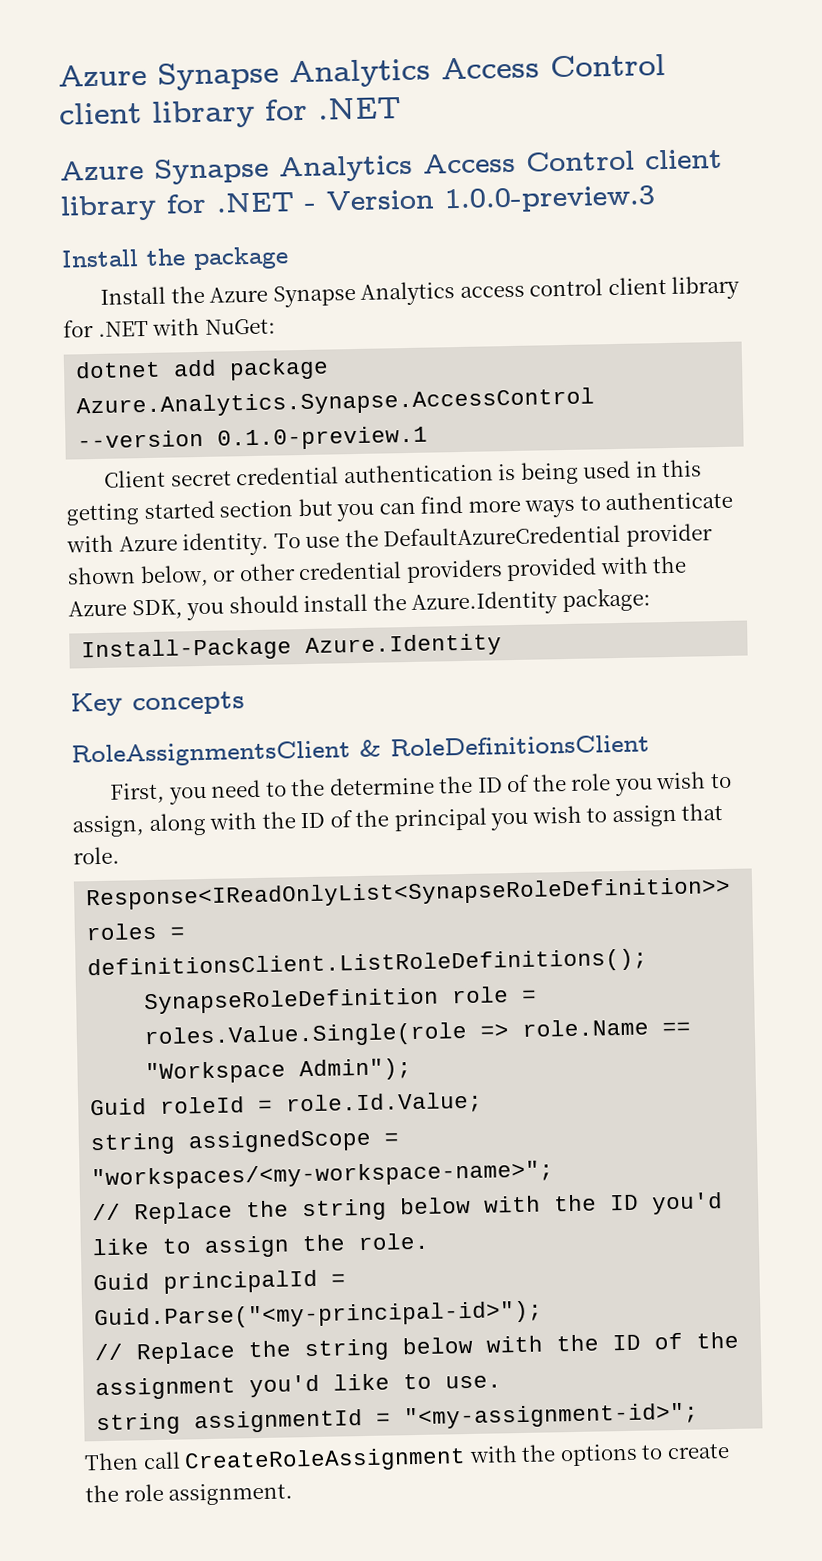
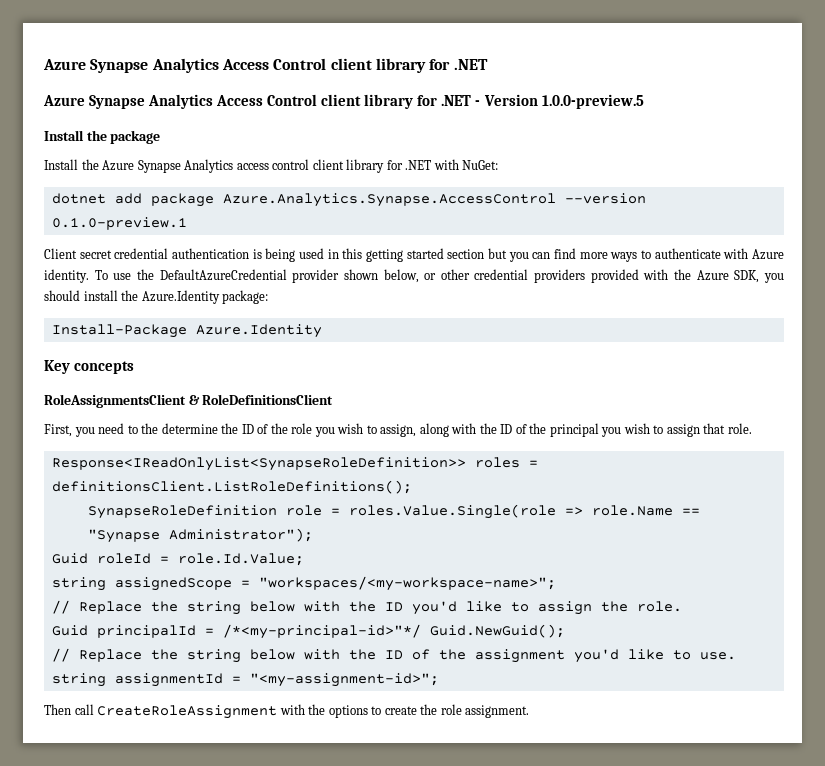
- Azure Synapse Analytics Access Control client library for .NET - Version 1.0.0-preview.3
+ Azure Synapse Analytics Access Control client library for .NET - Version 1.0.0-preview.5
- SynapseRoleDefinition role = roles.Value.Single(role => role.Name == "Workspace Admin");
+ SynapseRoleDefinition role = roles.Value.Single(role => role.Name == "Synapse Administrator");
- Guid principalId = Guid.Parse("<my-principal-id>");
+ Guid principalId = /*<my-principal-id>"*/ Guid.NewGuid();

